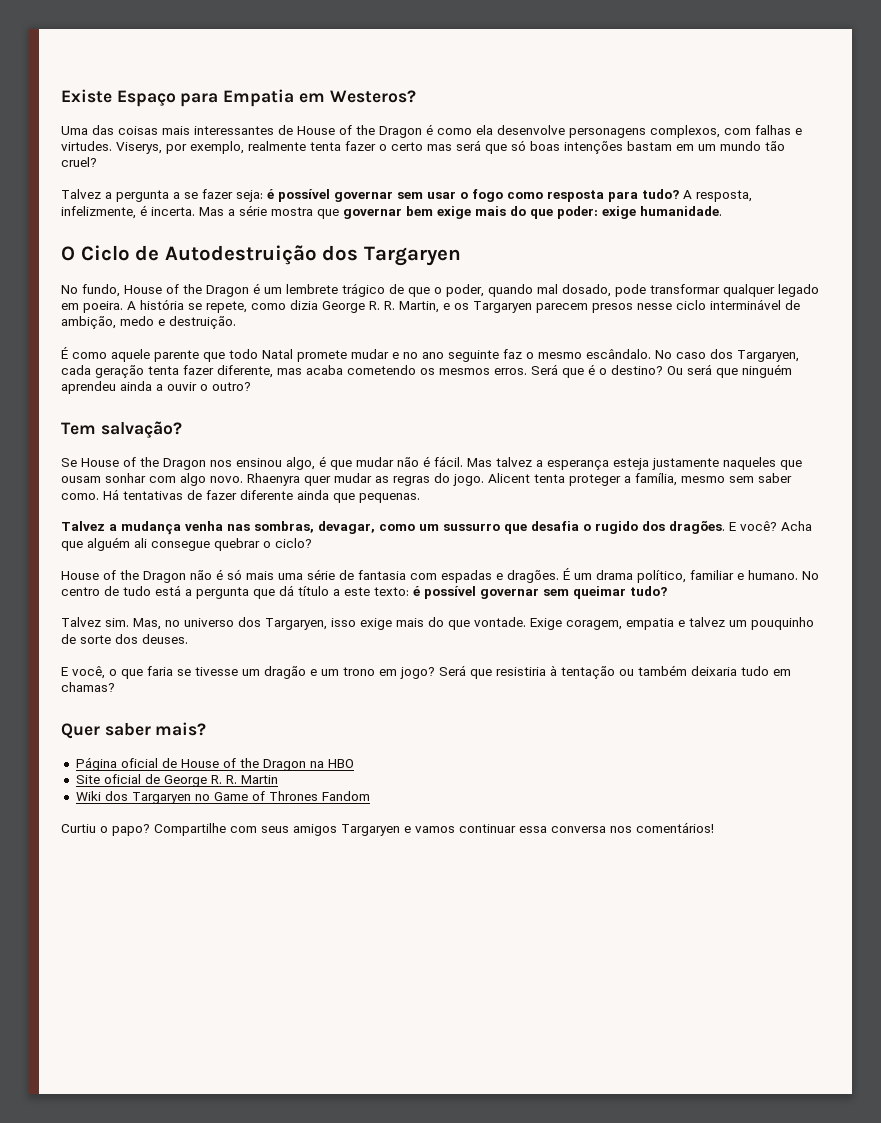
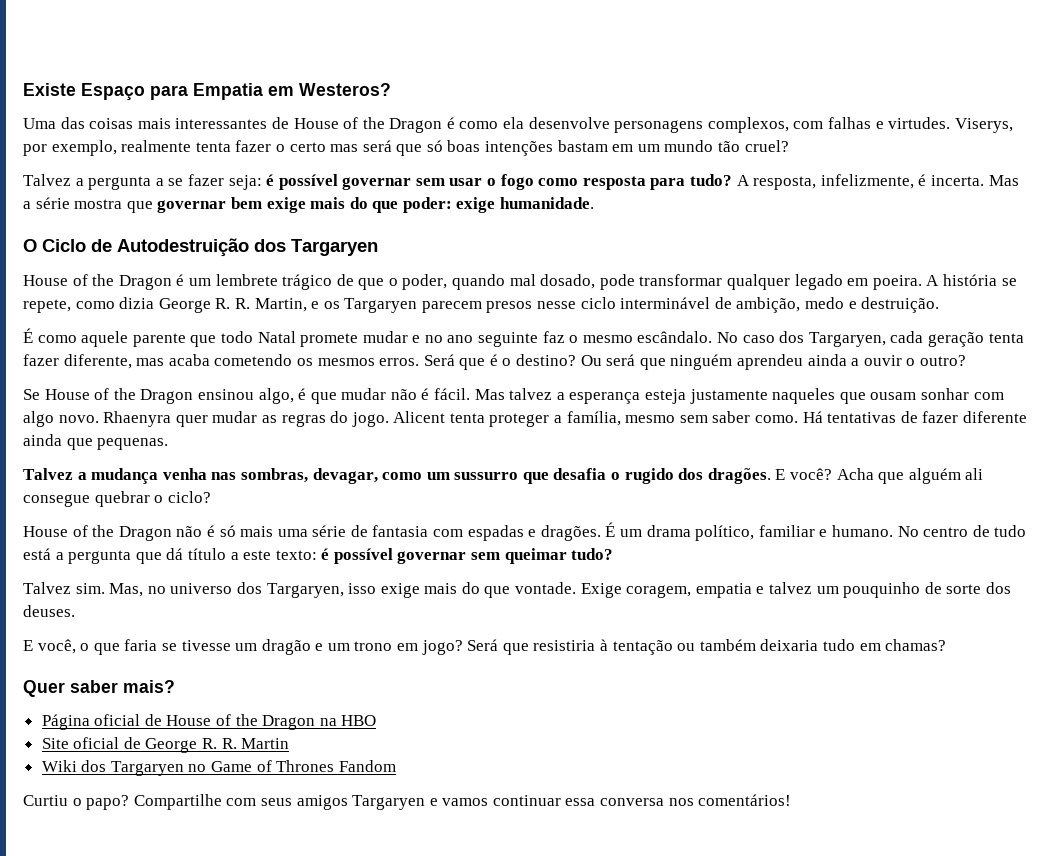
- No fundo, House of the Dragon é um lembrete trágico de que o poder, quando mal dosado, pode transformar qualquer legado em poeira.
+ House of the Dragon é um lembrete trágico de que o poder, quando mal dosado, pode transformar qualquer legado em poeira.
- Tem salvação?
- Se House of the Dragon nos ensinou algo, é que mudar não é fácil.
+ Se House of the Dragon ensinou algo, é que mudar não é fácil.

